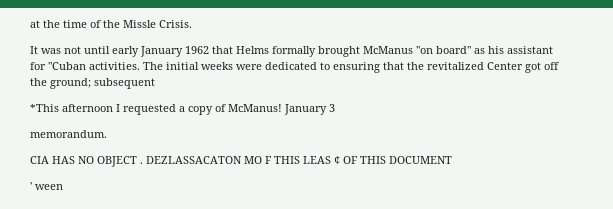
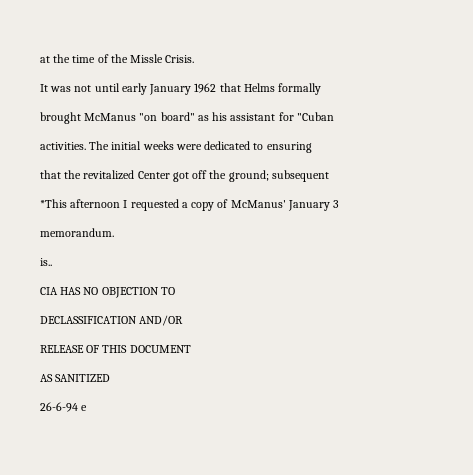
- It was not until early January 1962 that Helms formally brought McManus "on board" as his assistant for "Cuban activities.
+ It was not until early January 1962 that Helms formally
+ brought McManus "on board" as his assistant for "Cuban
+ activities.
- The initial weeks were dedicated to ensuring that the revitalized Center got off the ground; subsequent
+ The initial weeks were dedicated to ensuring
+ that the revitalized Center got off the ground; subsequent
- *This afternoon I requested a copy of McManus! January 3
+ *This afternoon I requested a copy of McManus' January 3
+ is..
- CIA HAS NO OBJECT . DEZLASSACATON MO F THIS LEAS ¢ OF THIS DOCUMENT
+ CIA HAS NO OBJECTION TO
+ DECLASSIFICATION AND/OR
+ RELEASE OF THIS DOCUMENT
- ' ween
+ AS SANITIZED
+ 26-6-94 e

